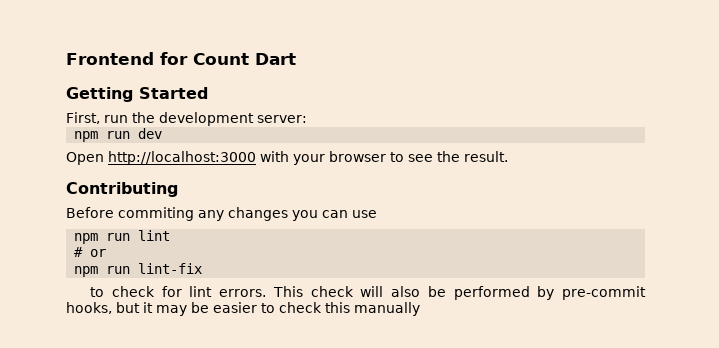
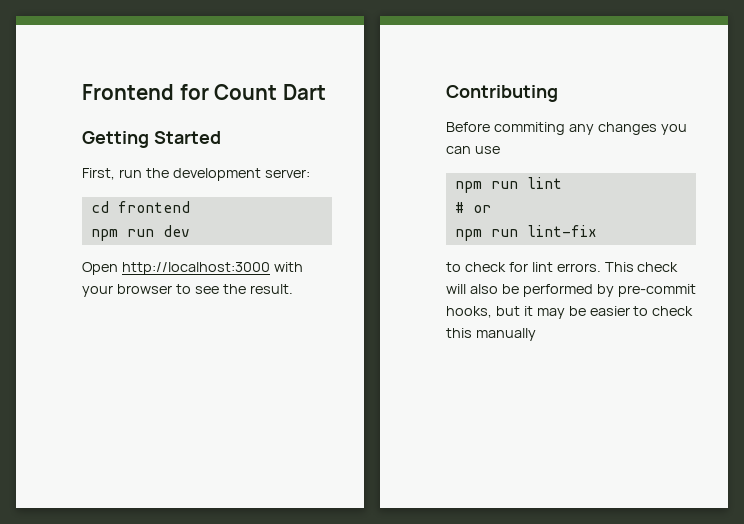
+ cd frontend

